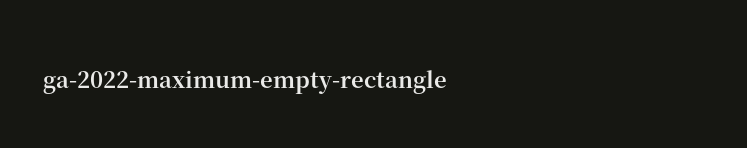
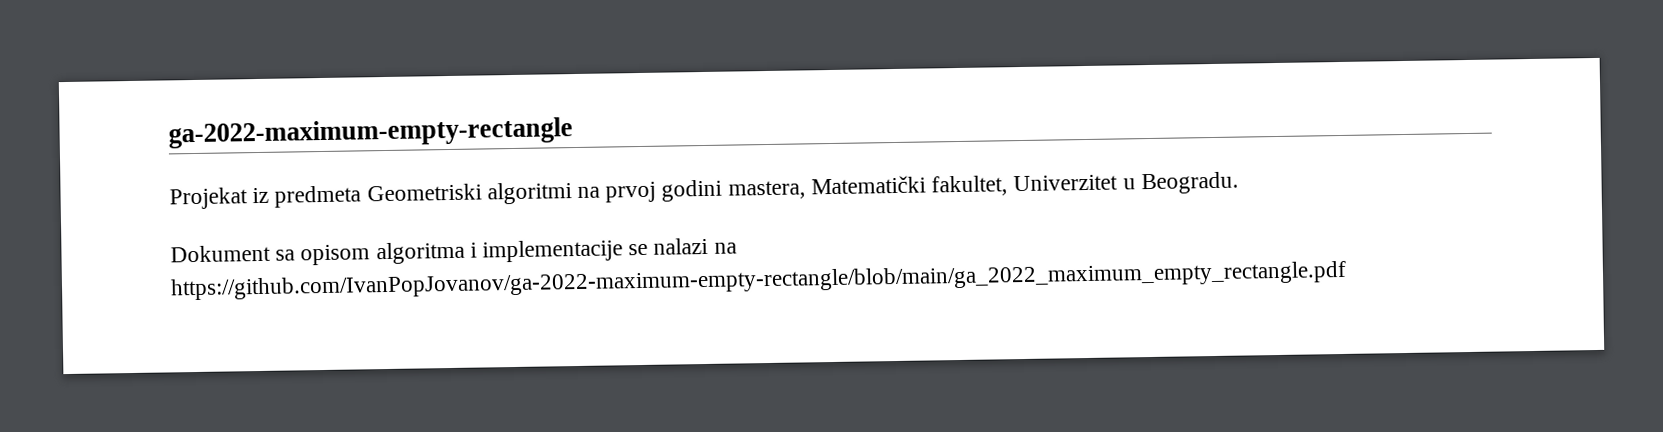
+ Projekat iz predmeta Geometriski algoritmi na prvoj godini mastera, Matematički fakultet, Univerzitet u Beogradu.
+ Dokument sa opisom algoritma i implementacije se nalazi na https://github.com/IvanPopJovanov/ga-2022-maximum-empty-rectangle/blob/main/ga_2022_maximum_empty_rectangle.pdf

